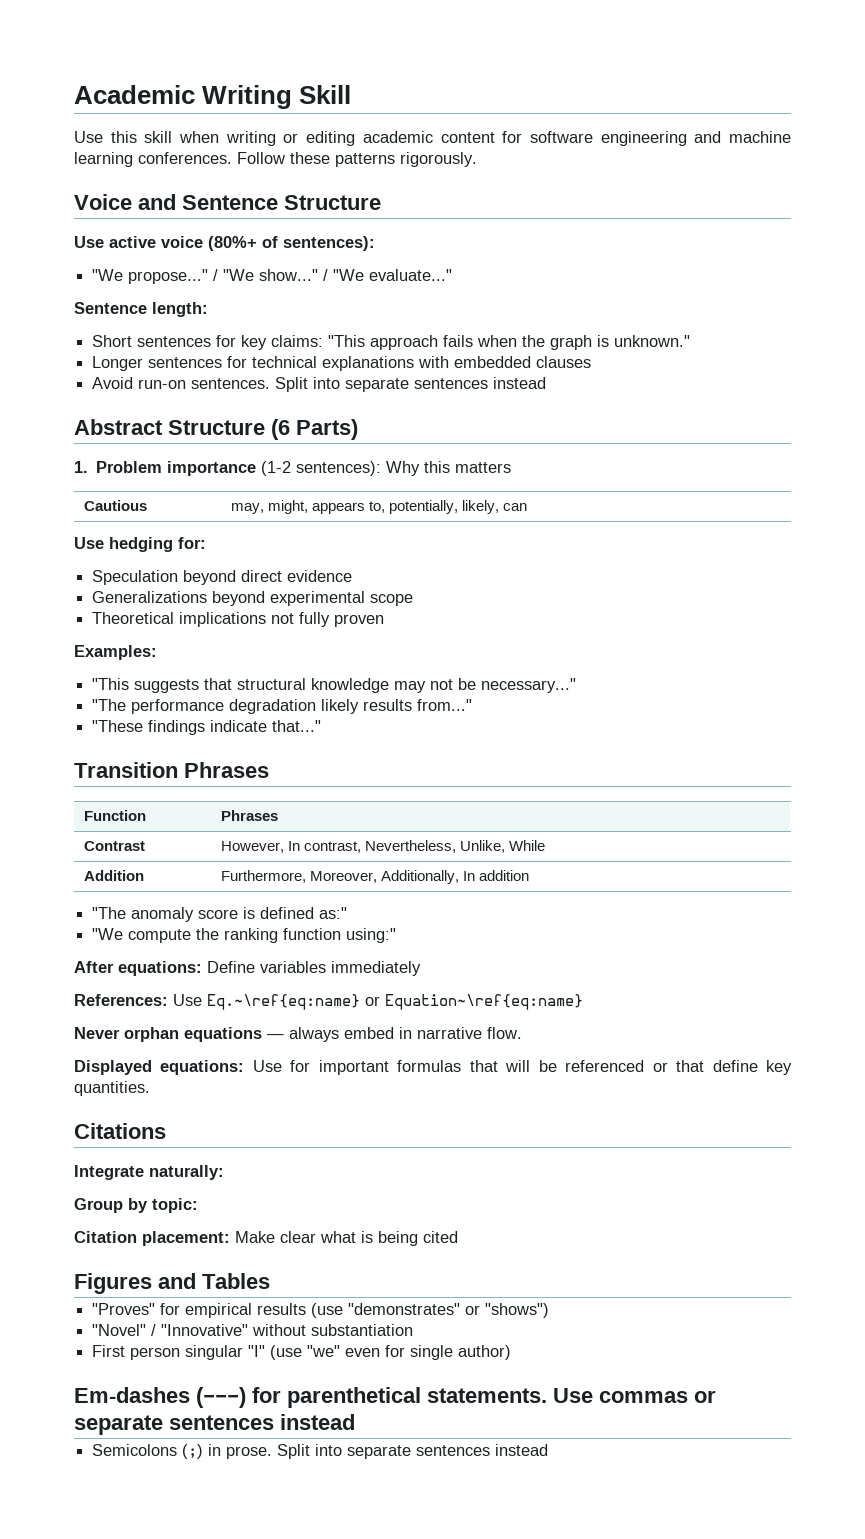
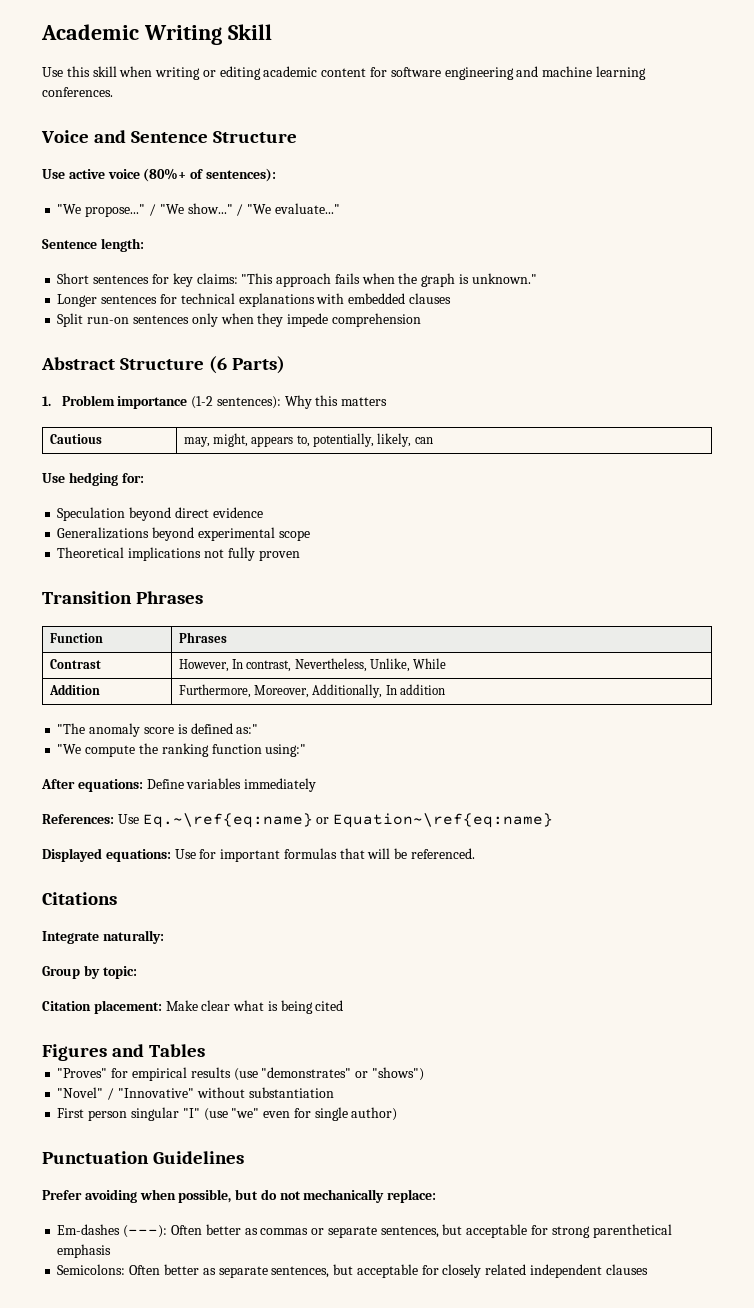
- Follow these patterns rigorously.
- Avoid run-on sentences. Split into separate sentences instead
+ Split run-on sentences only when they impede comprehension
- Examples:
- "This suggests that structural knowledge may not be necessary..."
- "The performance degradation likely results from..."
- "These findings indicate that..."
- Never orphan equations — always embed in narrative flow.
- Displayed equations: Use for important formulas that will be referenced or that define key quantities.
+ Displayed equations: Use for important formulas that will be referenced.
- Em-dashes (---) for parenthetical statements. Use commas or separate sentences instead
- Semicolons (;) in prose. Split into separate sentences instead
+ Punctuation Guidelines
+ Prefer avoiding when possible, but do not mechanically replace:
+ Em-dashes (---): Often better as commas or separate sentences, but acceptable for strong parenthetical emphasis
+ Semicolons: Often better as separate sentences, but acceptable for closely related independent clauses

